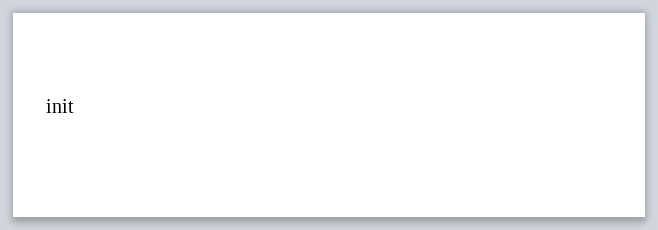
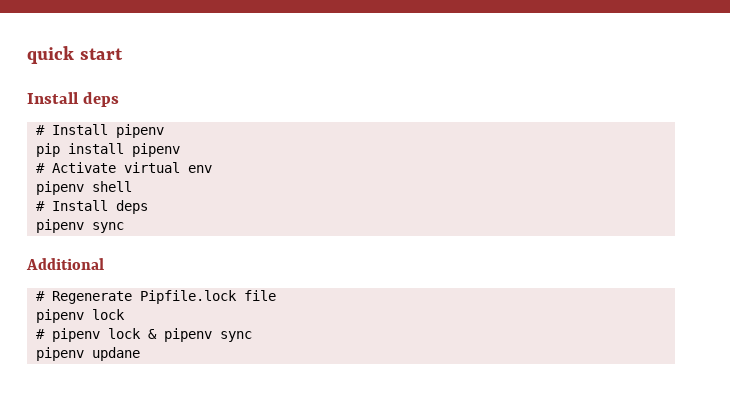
- init
+ quick start
+ Install deps
+ # Install pipenv
+ pip install pipenv
+ # Activate virtual env
+ pipenv shell
+ # Install deps
+ pipenv sync
+ Additional
+ # Regenerate Pipfile.lock file
+ pipenv lock
+ # pipenv lock & pipenv sync
+ pipenv updane

